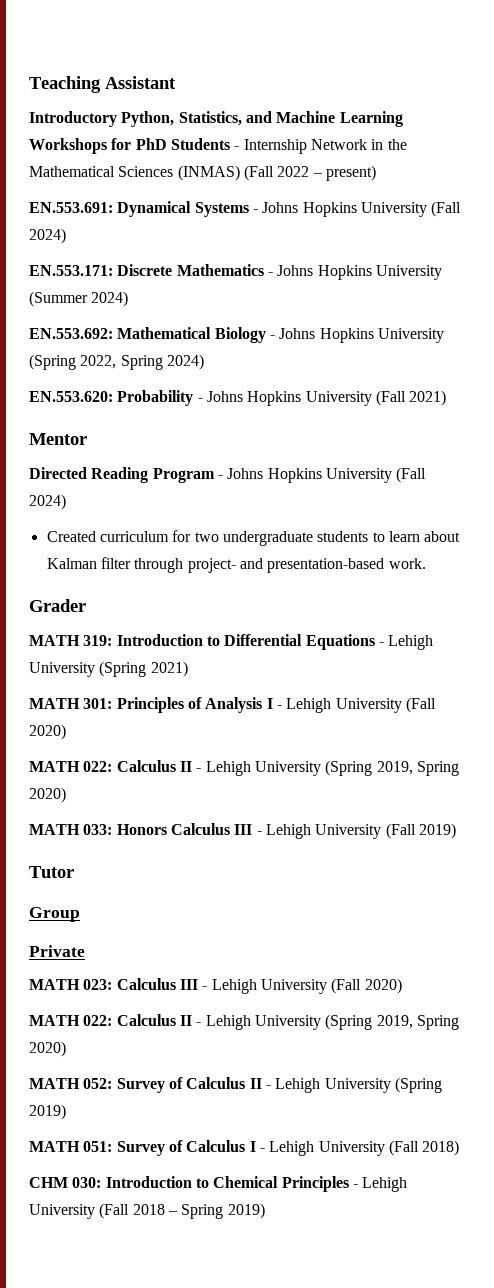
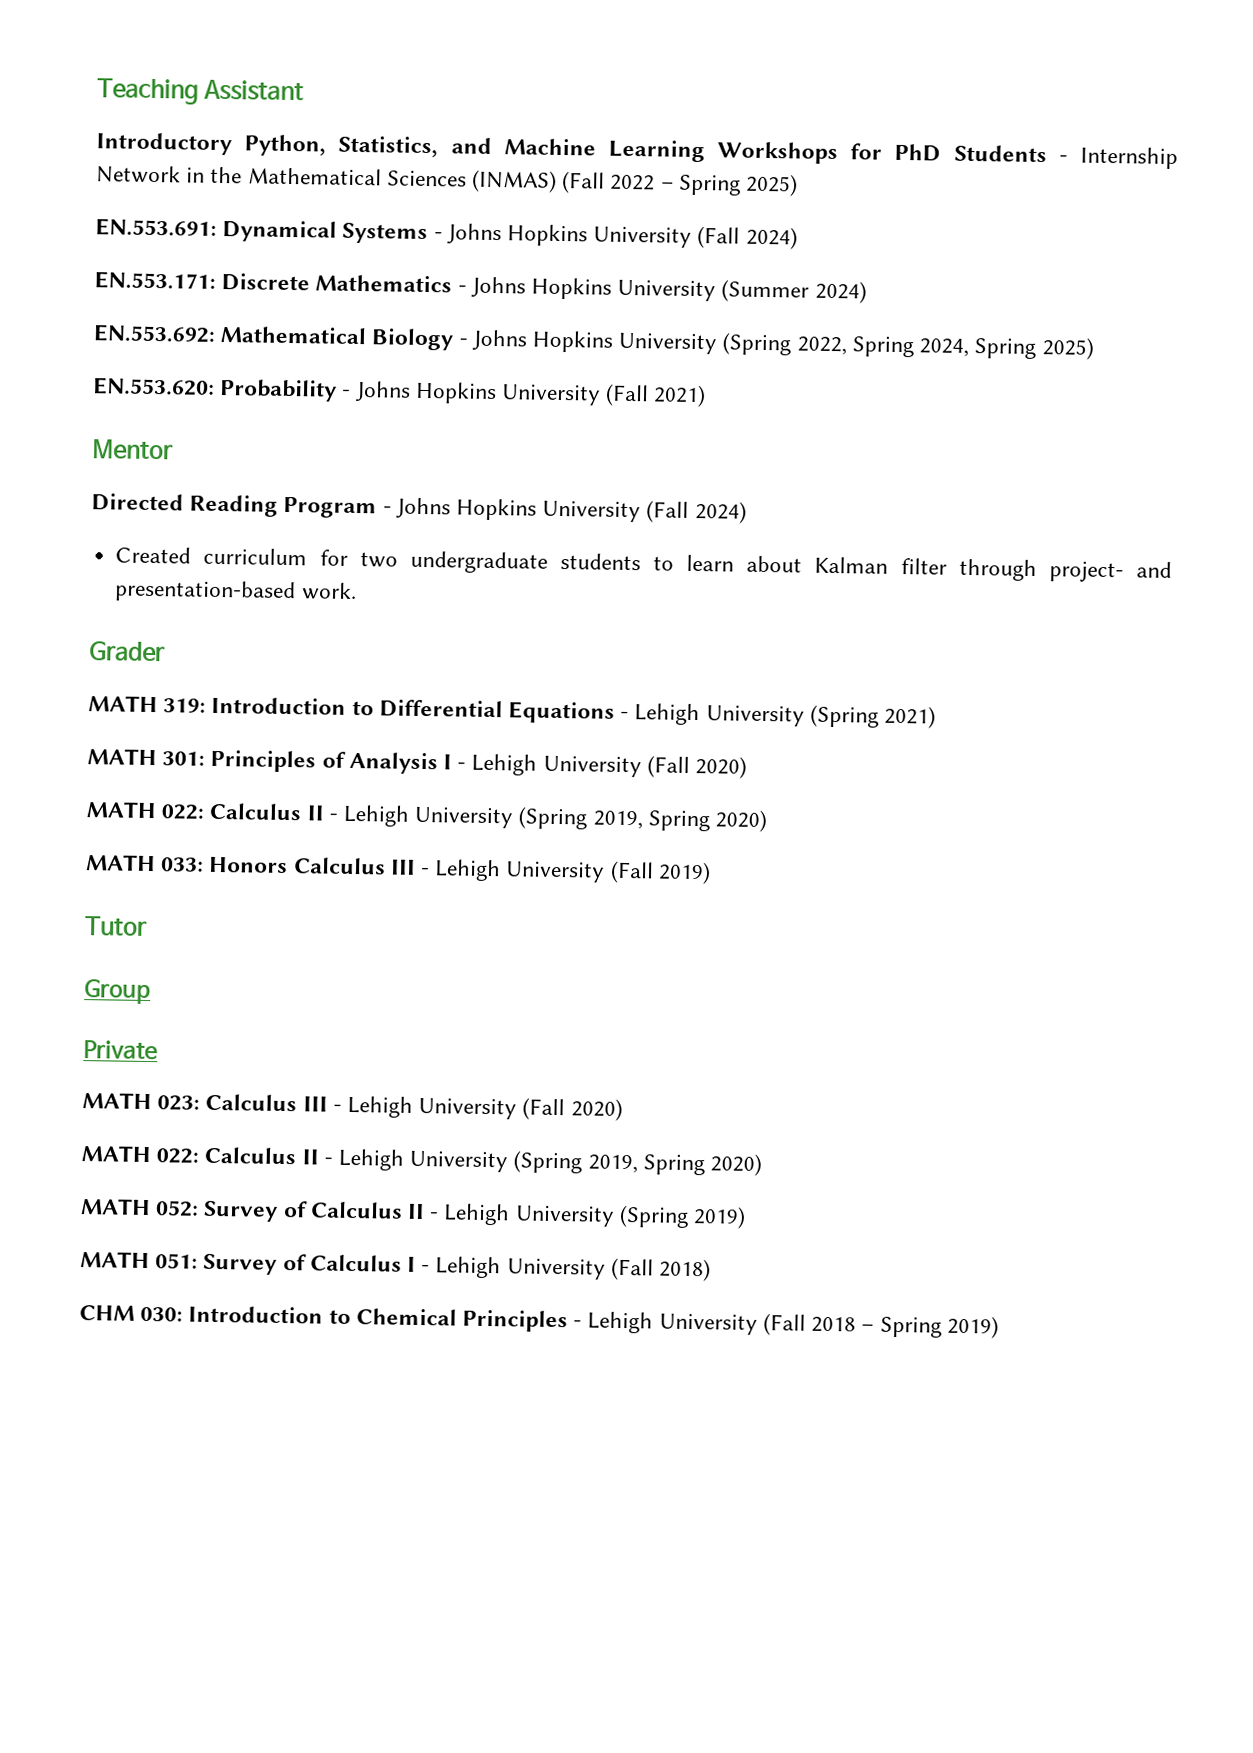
- Introductory Python, Statistics, and Machine Learning Workshops for PhD Students - Internship Network in the Mathematical Sciences (INMAS) (Fall 2022 – present)
+ Introductory Python, Statistics, and Machine Learning Workshops for PhD Students - Internship Network in the Mathematical Sciences (INMAS) (Fall 2022 – Spring 2025)
- EN.553.692: Mathematical Biology - Johns Hopkins University (Spring 2022, Spring 2024)
+ EN.553.692: Mathematical Biology - Johns Hopkins University (Spring 2022, Spring 2024, Spring 2025)

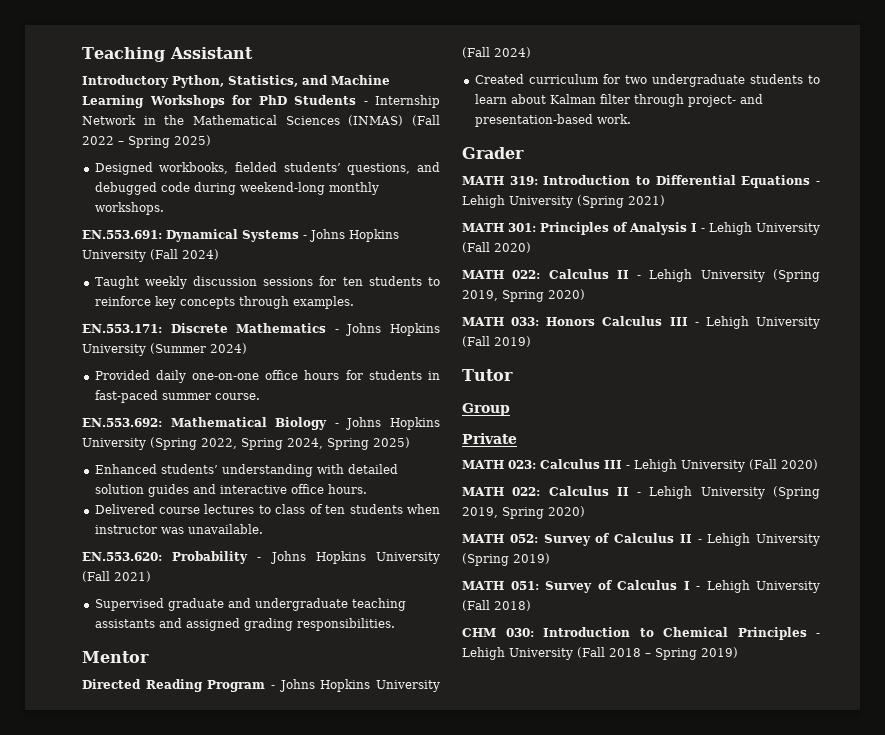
+ Designed workbooks, fielded students’ questions, and debugged code during weekend-long monthly workshops.
+ Taught weekly discussion sessions for ten students to reinforce key concepts through examples.
+ Provided daily one-on-one office hours for students in fast-paced summer course.
+ Enhanced students’ understanding with detailed solution guides and interactive office hours.
+ Delivered course lectures to class of ten students when instructor was unavailable.
+ Supervised graduate and undergraduate teaching assistants and assigned grading responsibilities.

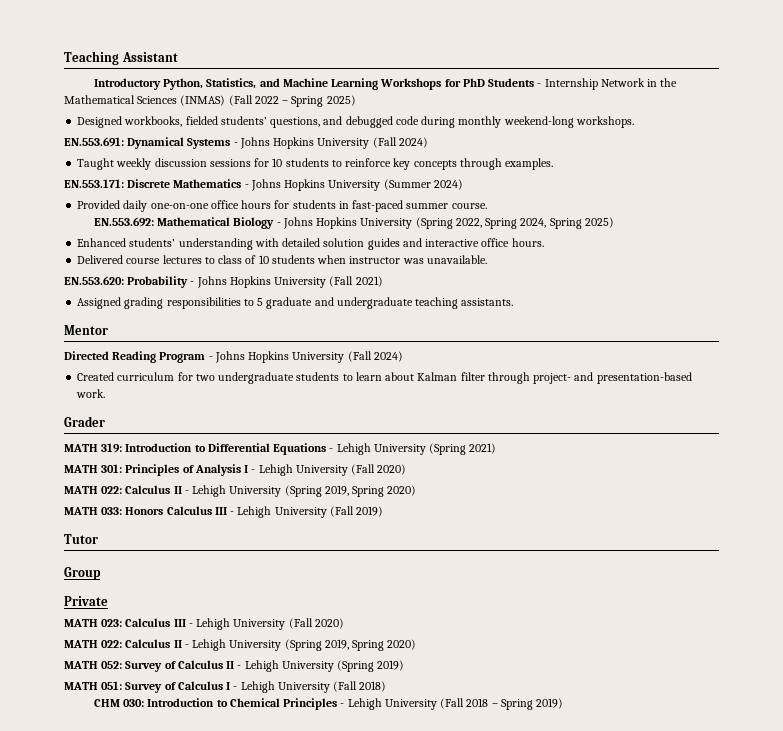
- Designed workbooks, fielded students’ questions, and debugged code during weekend-long monthly workshops.
+ Designed workbooks, fielded students’ questions, and debugged code during monthly weekend-long workshops.
- Taught weekly discussion sessions for ten students to reinforce key concepts through examples.
+ Taught weekly discussion sessions for 10 students to reinforce key concepts through examples.
- Delivered course lectures to class of ten students when instructor was unavailable.
+ Delivered course lectures to class of 10 students when instructor was unavailable.
- Supervised graduate and undergraduate teaching assistants and assigned grading responsibilities.
+ Assigned grading responsibilities to 5 graduate and undergraduate teaching assistants.

